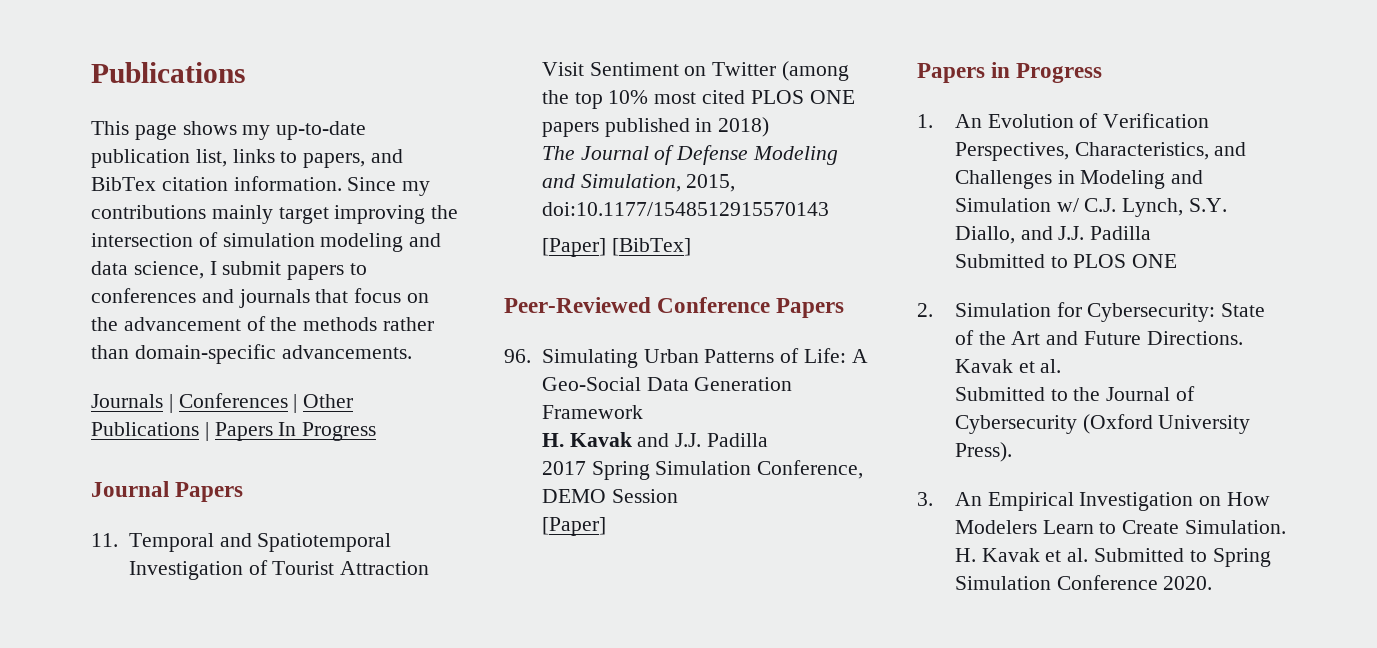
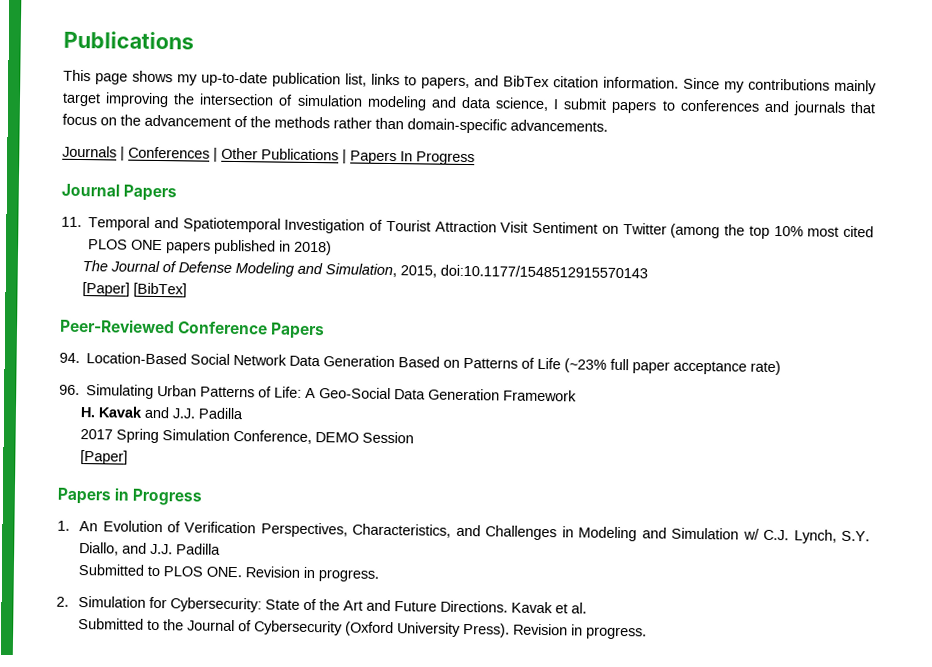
+ 94. Location-Based Social Network Data Generation Based on Patterns of Life (~23% full paper acceptance rate)
- Submitted to PLOS ONE
+ Submitted to PLOS ONE. Revision in progress.
- Submitted to the Journal of Cybersecurity (Oxford University Press).
- 3. An Empirical Investigation on How Modelers Learn to Create Simulation. H. Kavak et al. Submitted to Spring Simulation Conference 2020.
+ Submitted to the Journal of Cybersecurity (Oxford University Press). Revision in progress.

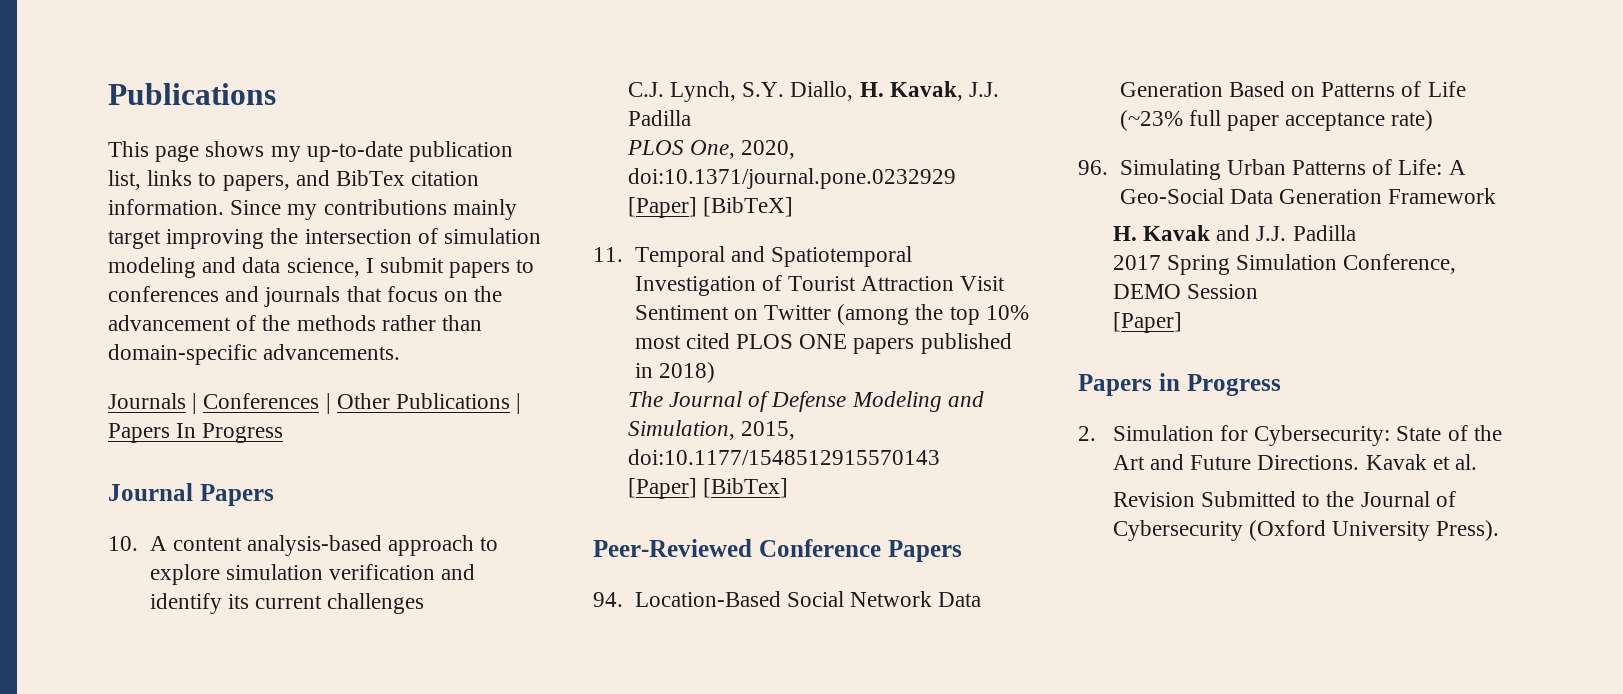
+ 10. A content analysis-based approach to explore simulation verification and identify its current challenges
+ C.J. Lynch, S.Y. Diallo, H. Kavak, J.J. Padilla
+ PLOS One, 2020, doi:10.1371/journal.pone.0232929 [Paper] [BibTeX]
- 1. An Evolution of Verification Perspectives, Characteristics, and Challenges in Modeling and Simulation w/ C.J. Lynch, S.Y. Diallo, and J.J. Padilla
- Submitted to PLOS ONE. Revision in progress.
- Submitted to the Journal of Cybersecurity (Oxford University Press). Revision in progress.
+ Revision Submitted to the Journal of Cybersecurity (Oxford University Press).

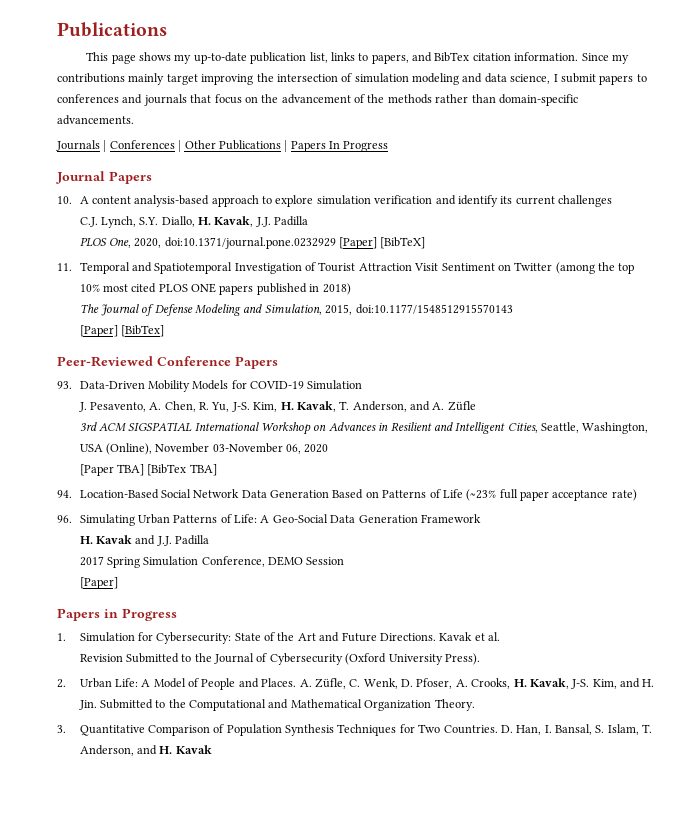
+ 93. Data-Driven Mobility Models for COVID-19 Simulation
+ J. Pesavento, A. Chen, R. Yu, J-S. Kim, H. Kavak, T. Anderson, and A. Züfle
+ 3rd ACM SIGSPATIAL International Workshop on Advances in Resilient and Intelligent Cities, Seattle, Washington, USA (Online), November 03-November 06, 2020
+ [Paper TBA] [BibTex TBA]
- 2. Simulation for Cybersecurity: State of the Art and Future Directions.
+ 1. Simulation for Cybersecurity: State of the Art and Future Directions.
+ 2. Urban Life: A Model of People and Places. A. Züfle, C. Wenk, D. Pfoser, A. Crooks, H. Kavak, J-S. Kim, and H. Jin. Submitted to the Computational and Mathematical Organization Theory.
+ 3. Quantitative Comparison of Population Synthesis Techniques for Two Countries. D. Han, I. Bansal, S. Islam, T. Anderson, and H. Kavak

